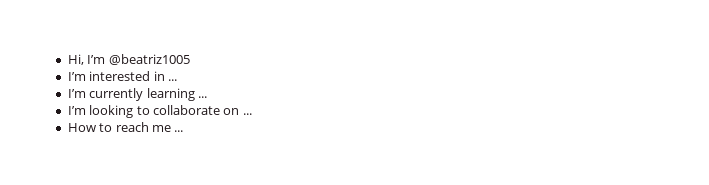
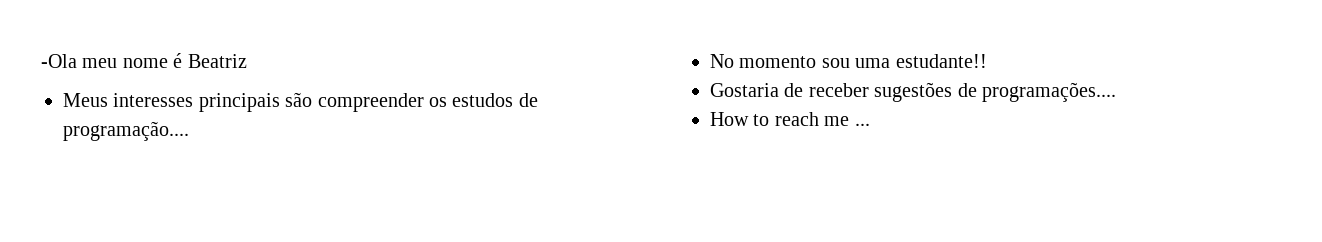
- Hi, I’m @beatriz1005
- I’m interested in ...
- I’m currently learning ...
- I’m looking to collaborate on ...
+ -Ola meu nome é Beatriz
+ Meus interesses principais são compreender os estudos de programação....
+ No momento sou uma estudante!!
+ Gostaria de receber sugestões de programações....

